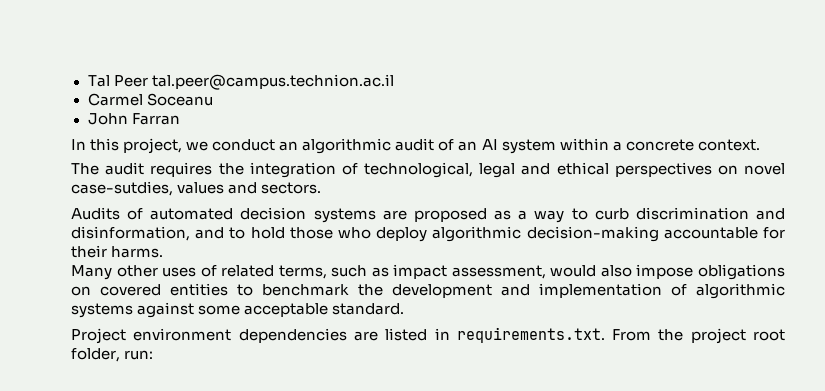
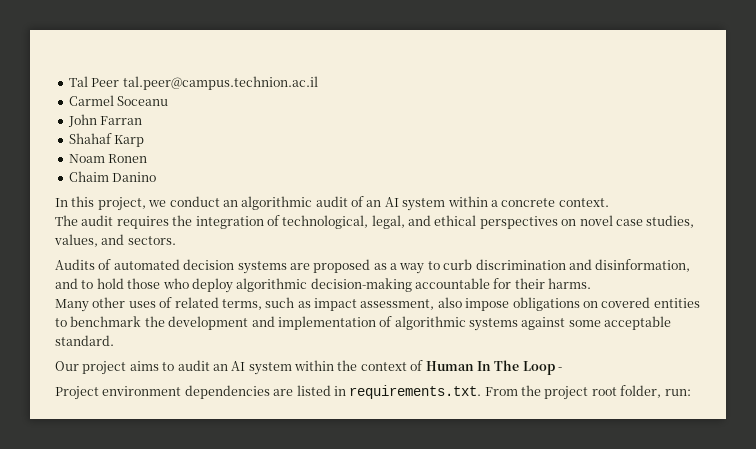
+ Shahaf Karp
+ Noam Ronen
+ Chaim Danino
- The audit requires the integration of technological, legal and ethical perspectives on novel case-sutdies, values and sectors.
+ The audit requires the integration of technological, legal, and ethical perspectives on novel case studies, values, and sectors.
- Many other uses of related terms, such as impact assessment, would also impose obligations on covered entities to benchmark the development and implementation of algorithmic systems against some acceptable standard.
+ Many other uses of related terms, such as impact assessment, also impose obligations on covered entities to benchmark the development and implementation of algorithmic systems against some acceptable standard.
+ Our project aims to audit an AI system within the context of Human In The Loop -

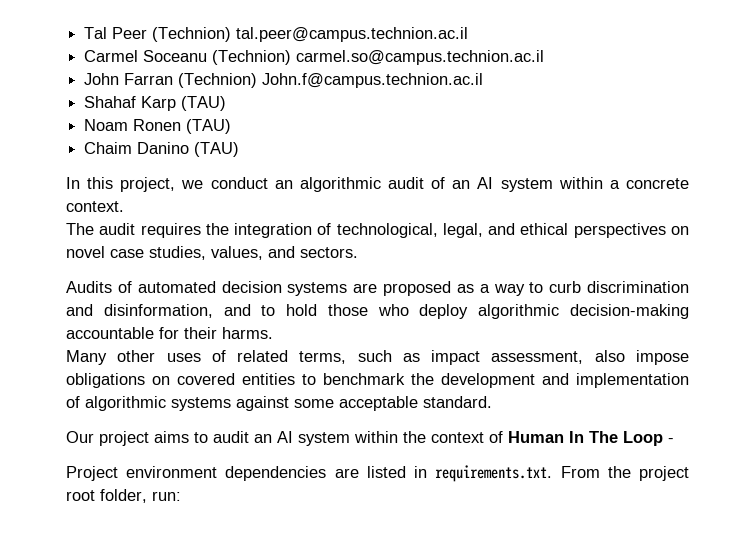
- Tal Peer tal.peer@campus.technion.ac.il
+ Tal Peer (Technion) tal.peer@campus.technion.ac.il
- Carmel Soceanu
+ Carmel Soceanu (Technion) carmel.so@campus.technion.ac.il
- John Farran
+ John Farran (Technion) John.f@campus.technion.ac.il
- Shahaf Karp
+ Shahaf Karp (TAU)
- Noam Ronen
+ Noam Ronen (TAU)
- Chaim Danino
+ Chaim Danino (TAU)

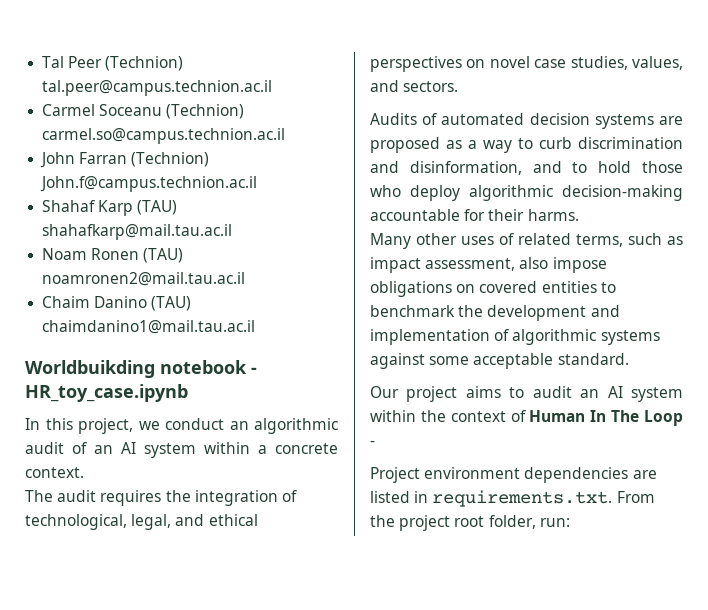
- Shahaf Karp (TAU)
+ Shahaf Karp (TAU) shahafkarp@mail.tau.ac.il
- Noam Ronen (TAU)
+ Noam Ronen (TAU) noamronen2@mail.tau.ac.il
- Chaim Danino (TAU)
+ Chaim Danino (TAU) chaimdanino1@mail.tau.ac.il
+ Worldbuikding notebook - HR_toy_case.ipynb

